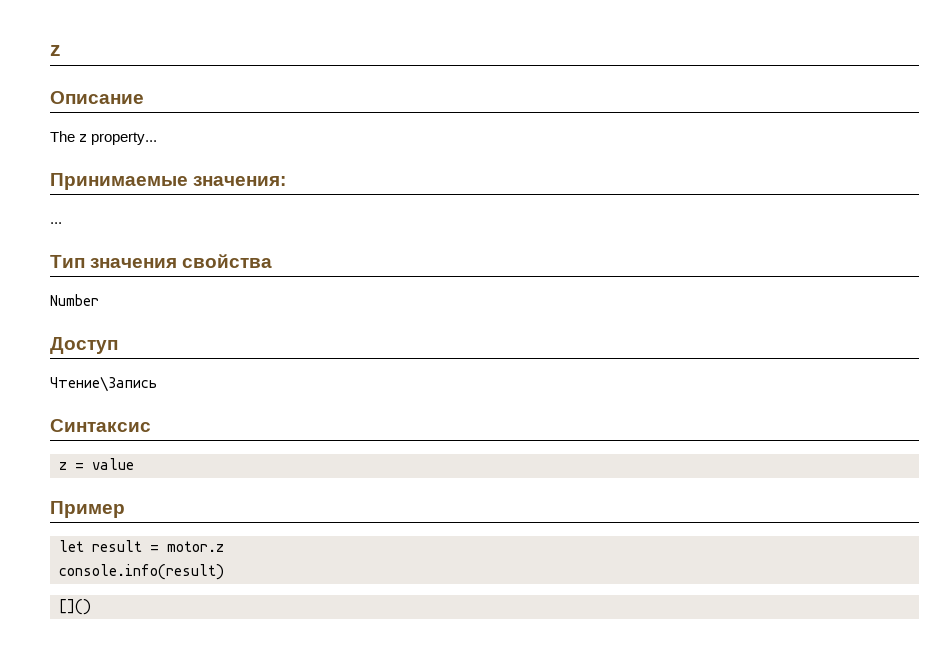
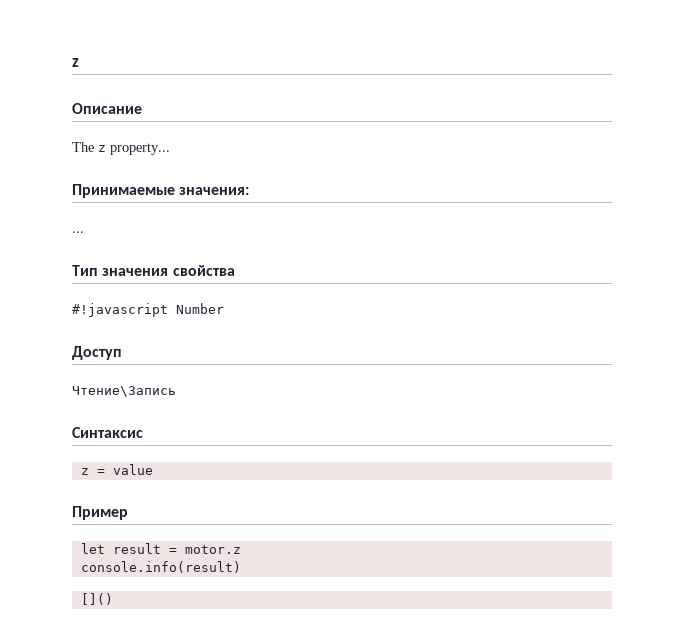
- Number
+ #!javascript Number

